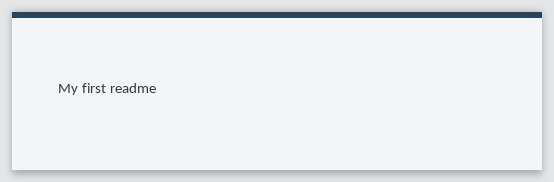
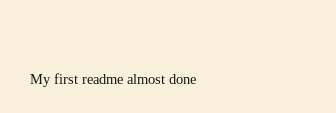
- My first readme
+ My first readme almost done

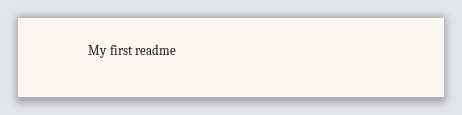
- My first readme almost done
+ My first readme

